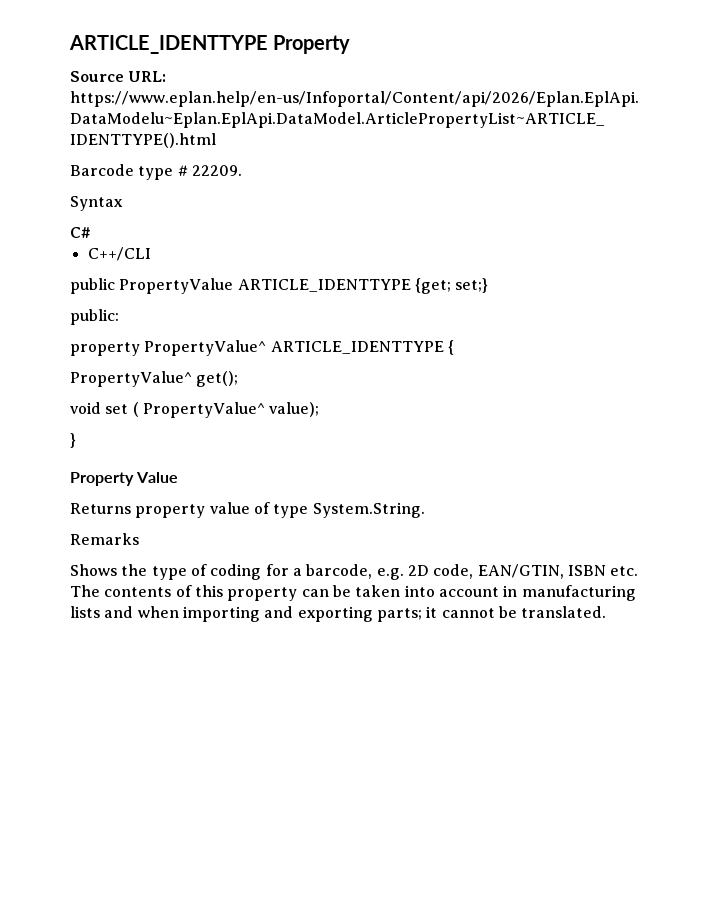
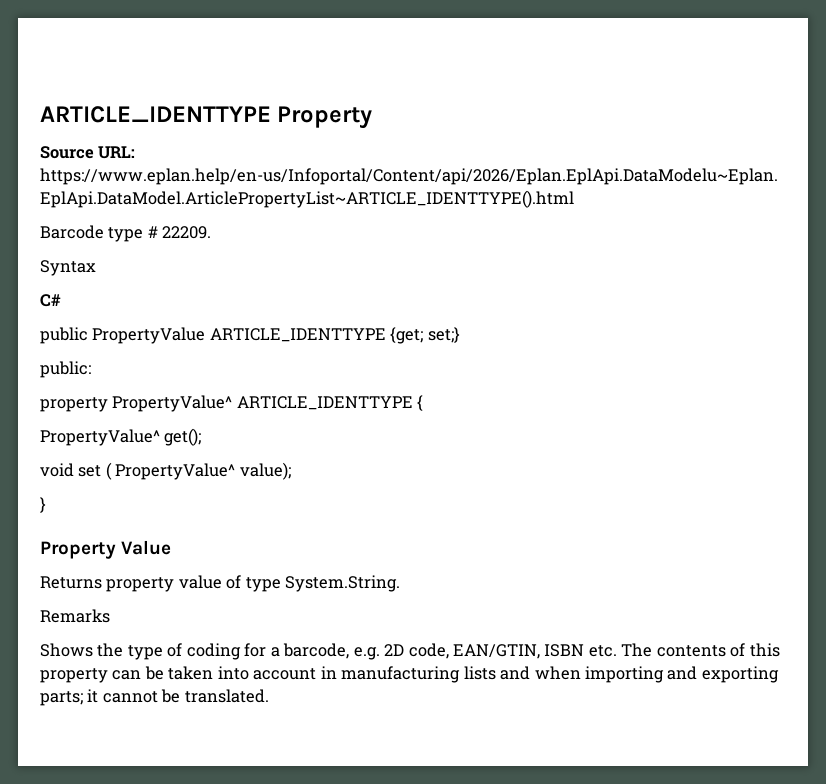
- C++/CLI

